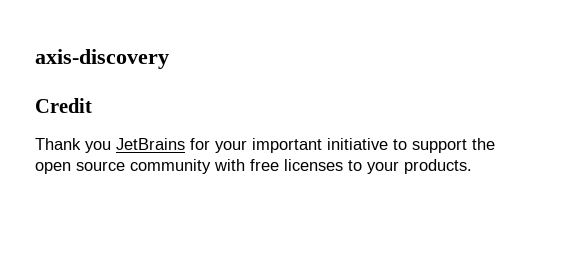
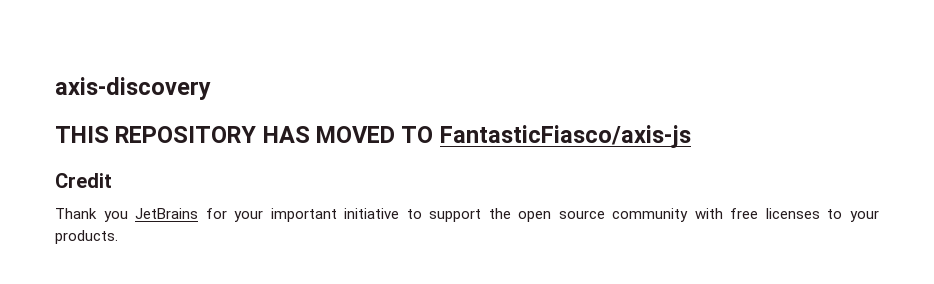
+ THIS REPOSITORY HAS MOVED TO FantasticFiasco/axis-js

